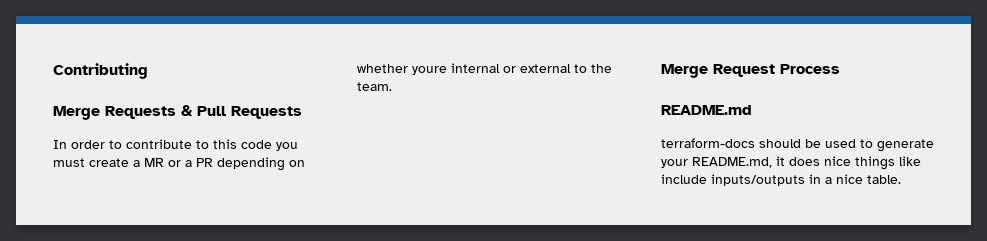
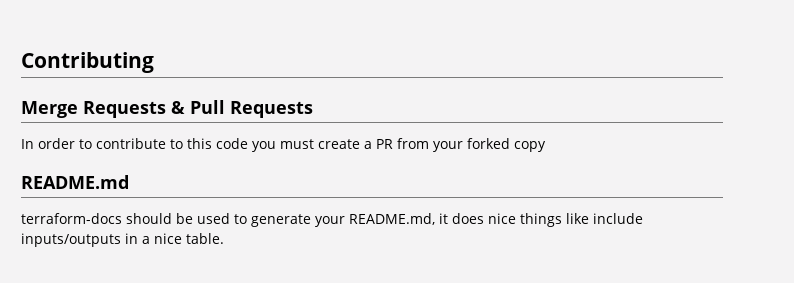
- In order to contribute to this code you must create a MR or a PR depending on whether youre internal or external to the team.
- Merge Request Process
+ In order to contribute to this code you must create a PR from your forked copy

